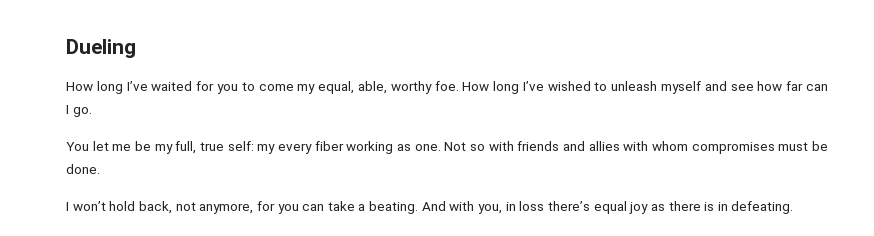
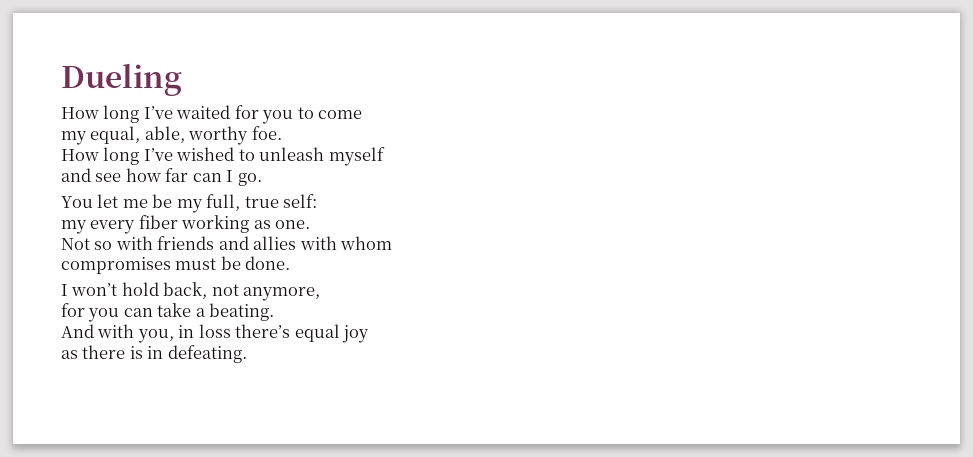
- How long I’ve waited for you to come my equal, able, worthy foe. How long I’ve wished to unleash myself and see how far can I go.
+ How long I’ve waited for you to come
+ my equal, able, worthy foe.
+ How long I’ve wished to unleash myself
+ and see how far can I go.
- You let me be my full, true self: my every fiber working as one. Not so with friends and allies with whom compromises must be done.
+ You let me be my full, true self:
+ my every fiber working as one.
+ Not so with friends and allies with whom
+ compromises must be done.
- I won’t hold back, not anymore, for you can take a beating. And with you, in loss there’s equal joy as there is in defeating.
+ I won’t hold back, not anymore,
+ for you can take a beating.
+ And with you, in loss there’s equal joy
+ as there is in defeating.

